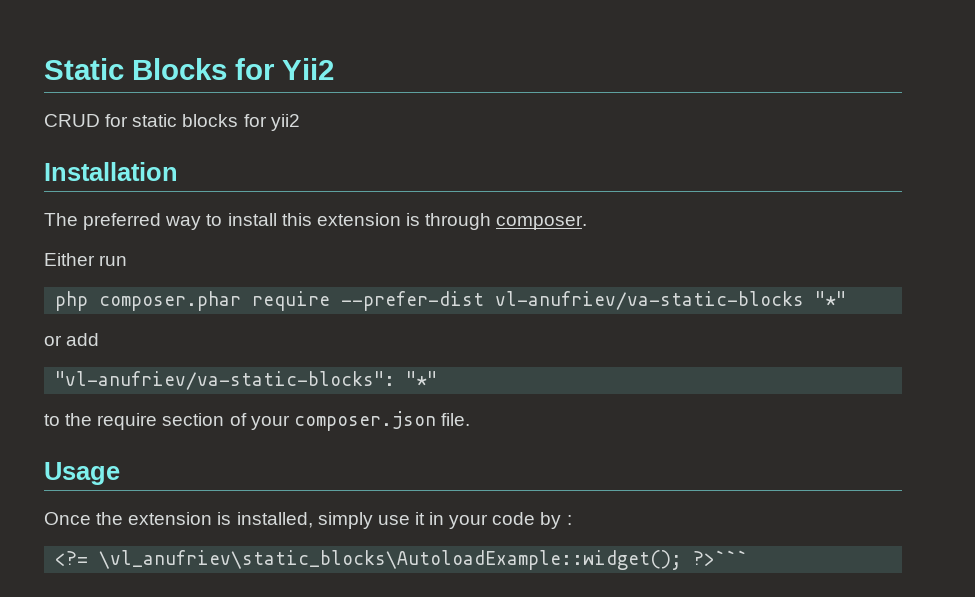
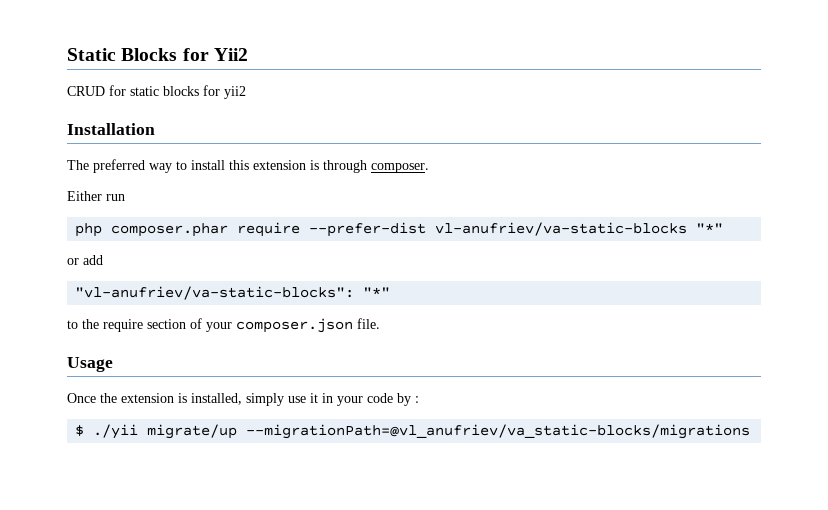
- <?= \vl_anufriev\static_blocks\AutoloadExample::widget(); ?>```
+ $ ./yii migrate/up --migrationPath=@vl_anufriev/va_static-blocks/migrations

